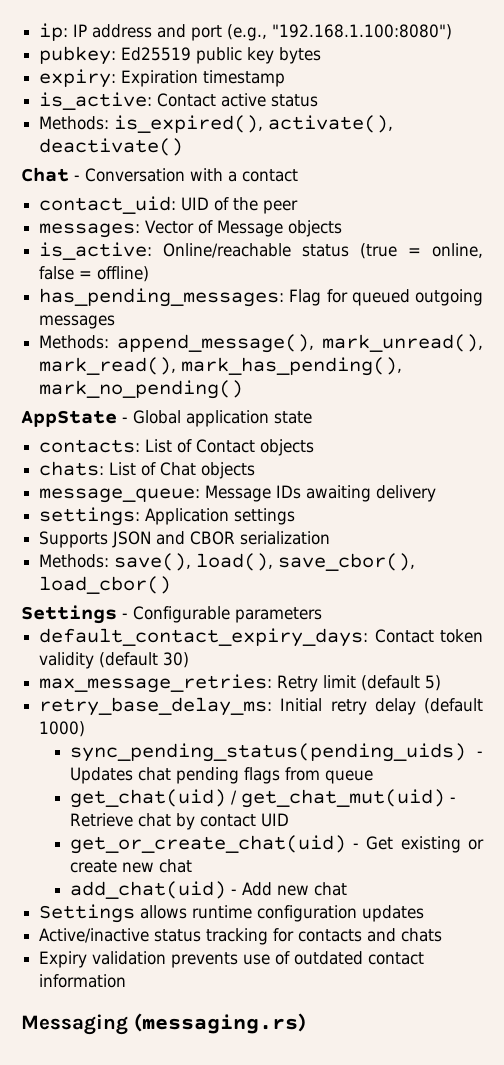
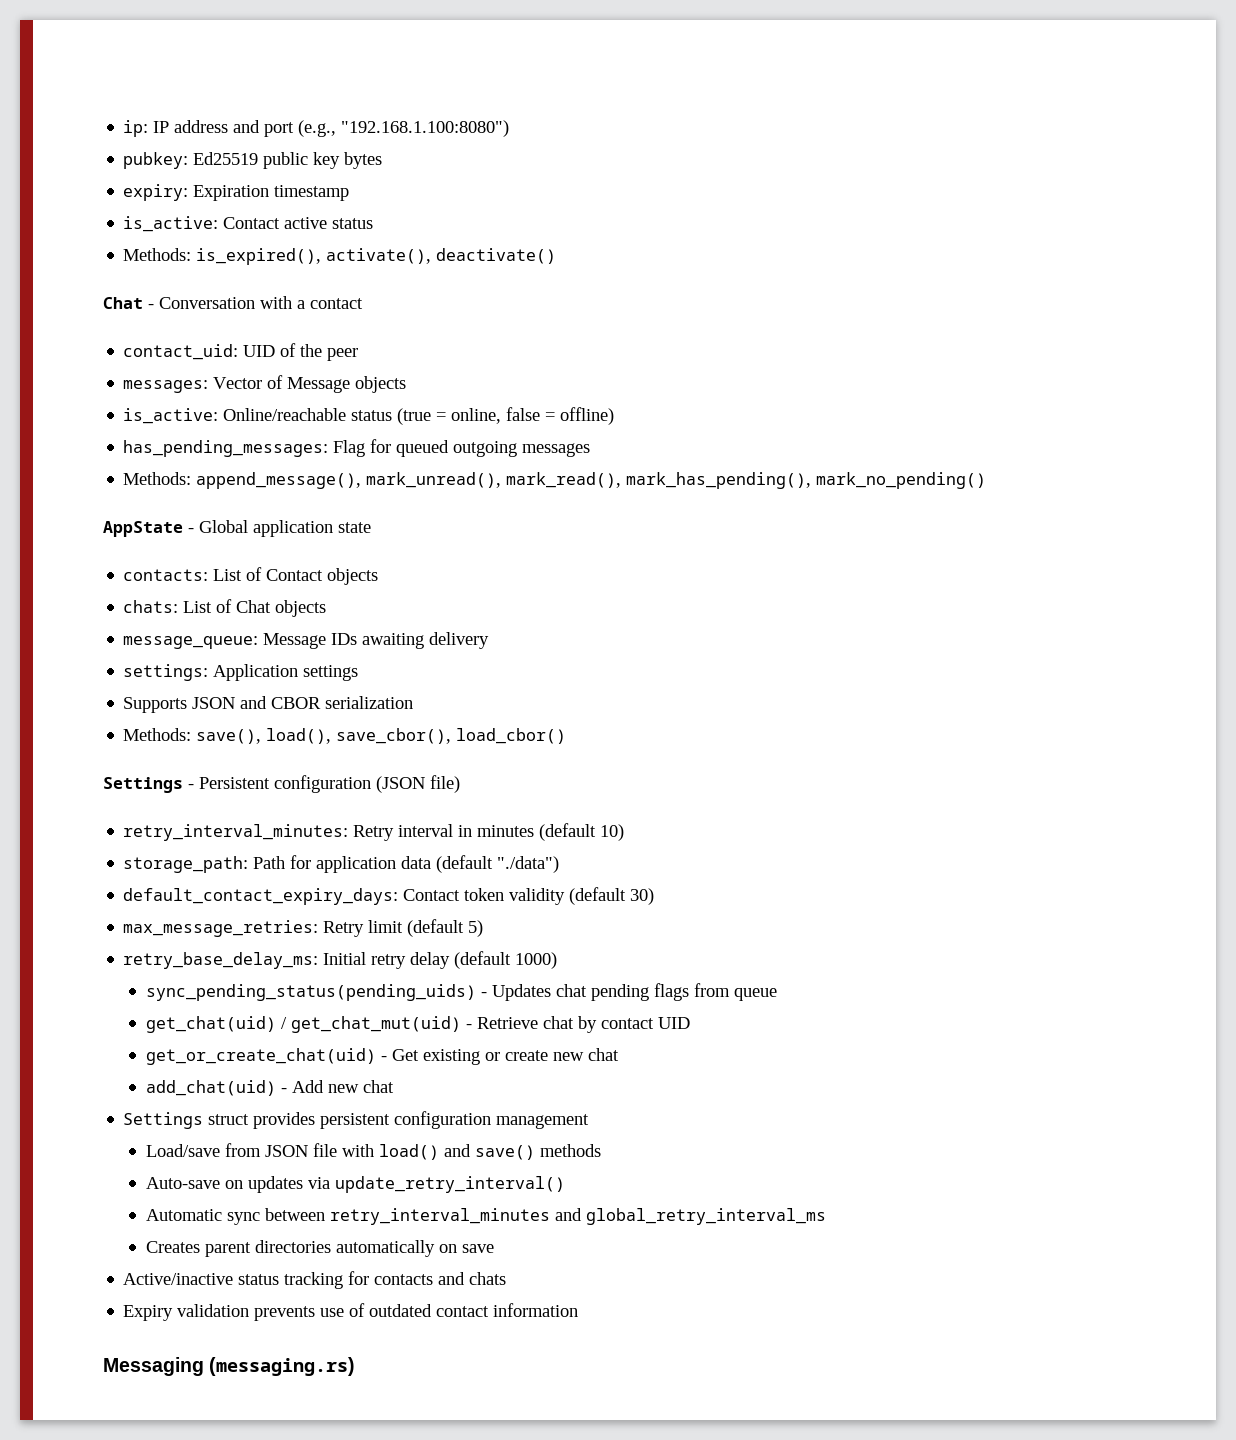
- Settings - Configurable parameters
+ Settings - Persistent configuration (JSON file)
+ retry_interval_minutes: Retry interval in minutes (default 10)
+ storage_path: Path for application data (default "./data")
- Settings allows runtime configuration updates
+ Settings struct provides persistent configuration management
+ Load/save from JSON file with load() and save() methods
+ Auto-save on updates via update_retry_interval()
+ Automatic sync between retry_interval_minutes and global_retry_interval_ms
+ Creates parent directories automatically on save

